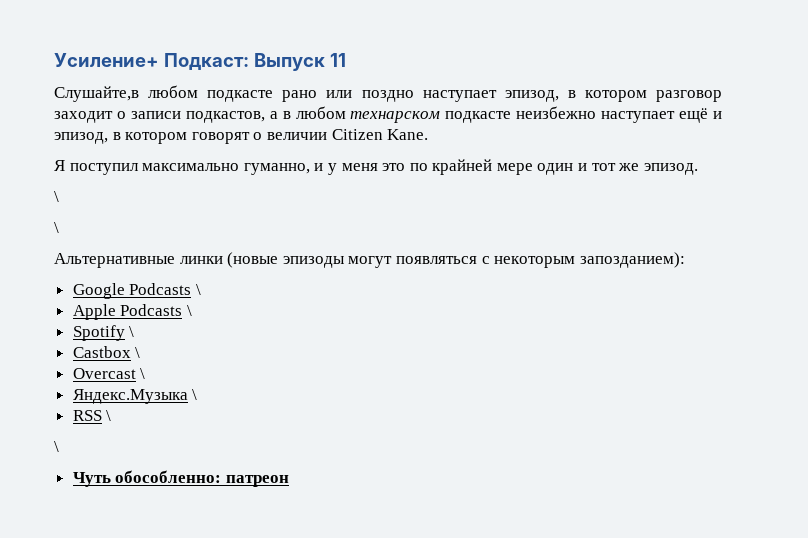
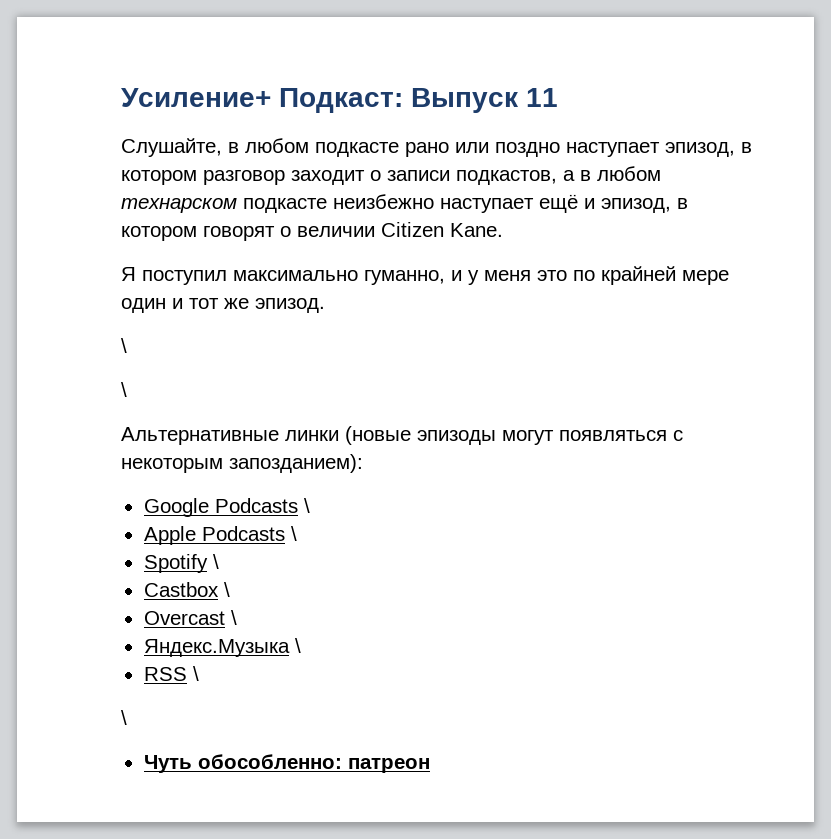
- Слушайте,в любом подкасте рано или поздно наступает эпизод, в котором разговор заходит о записи подкастов, а в любом технарском подкасте неизбежно наступает ещё и эпизод, в котором говорят о величии Citizen Kane.
+ Слушайте, в любом подкасте рано или поздно наступает эпизод, в котором разговор заходит о записи подкастов, а в любом технарском подкасте неизбежно наступает ещё и эпизод, в котором говорят о величии Citizen Kane.

